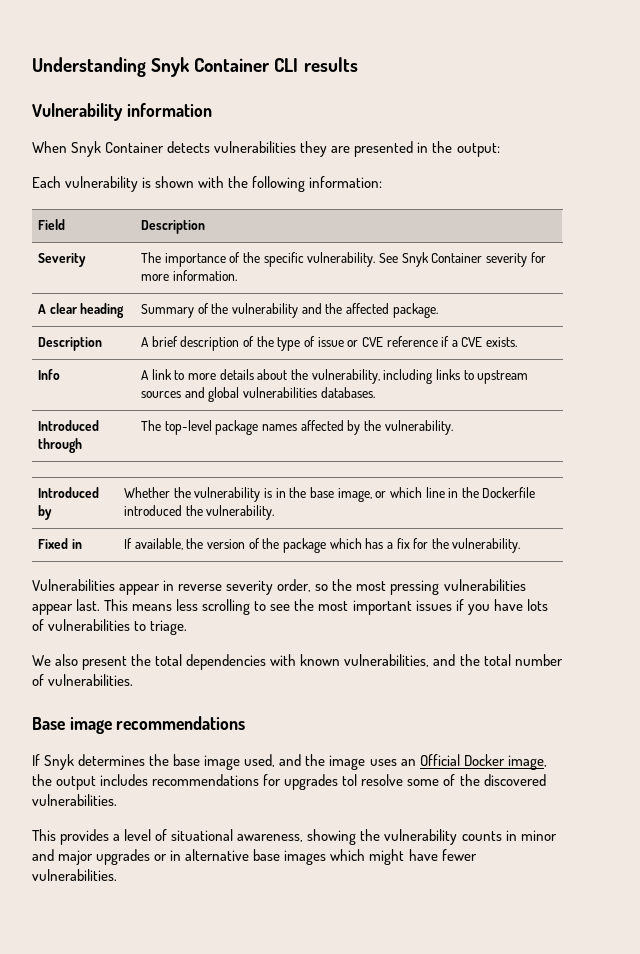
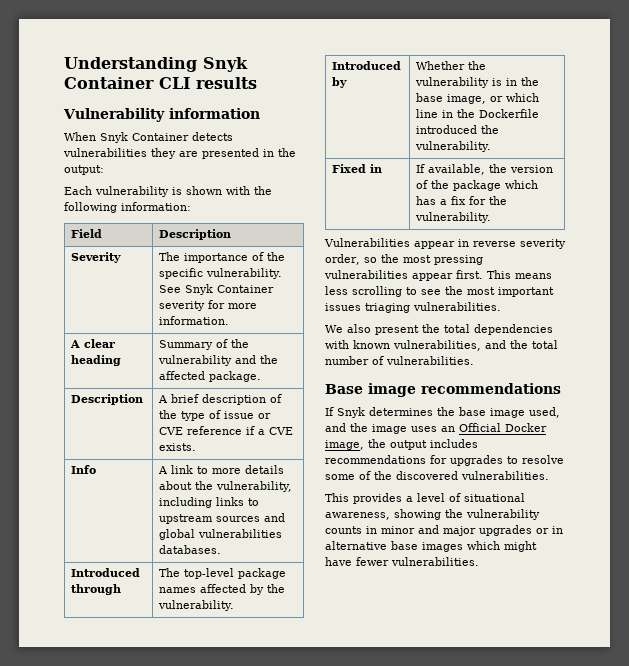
- Vulnerabilities appear in reverse severity order, so the most pressing vulnerabilities appear last.
+ Vulnerabilities appear in reverse severity order, so the most pressing vulnerabilities appear first.
- This means less scrolling to see the most important issues if you have lots of vulnerabilities to triage.
+ This means less scrolling to see the most important issues triaging vulnerabilities.
- If Snyk determines the base image used, and the image uses an Official Docker image, the output includes recommendations for upgrades tol resolve some of the discovered vulnerabilities.
+ If Snyk determines the base image used, and the image uses an Official Docker image, the output includes recommendations for upgrades to resolve some of the discovered vulnerabilities.

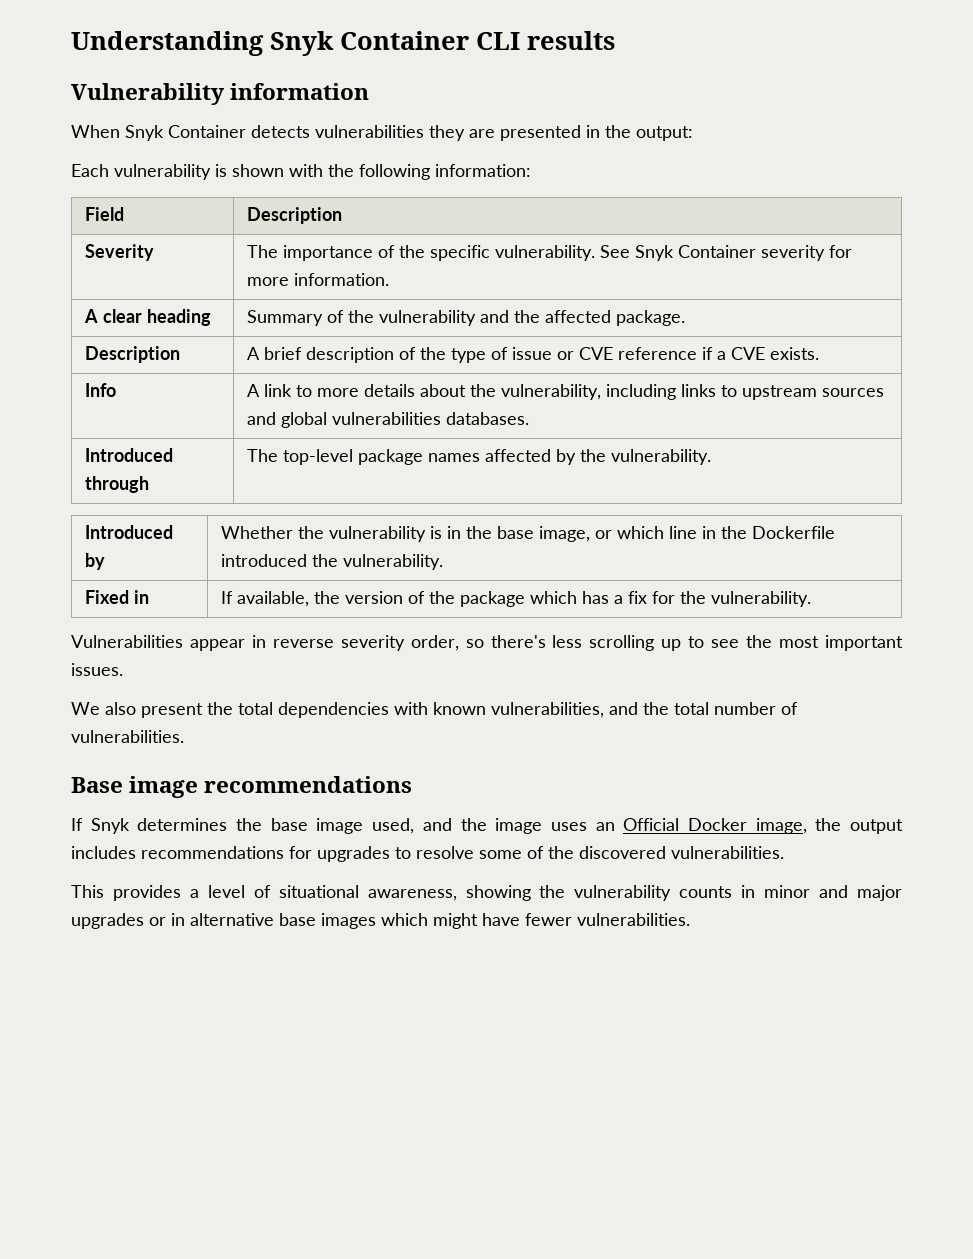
- Vulnerabilities appear in reverse severity order, so the most pressing vulnerabilities appear first. This means less scrolling to see the most important issues triaging vulnerabilities.
+ Vulnerabilities appear in reverse severity order, so there's less scrolling up to see the most important issues.

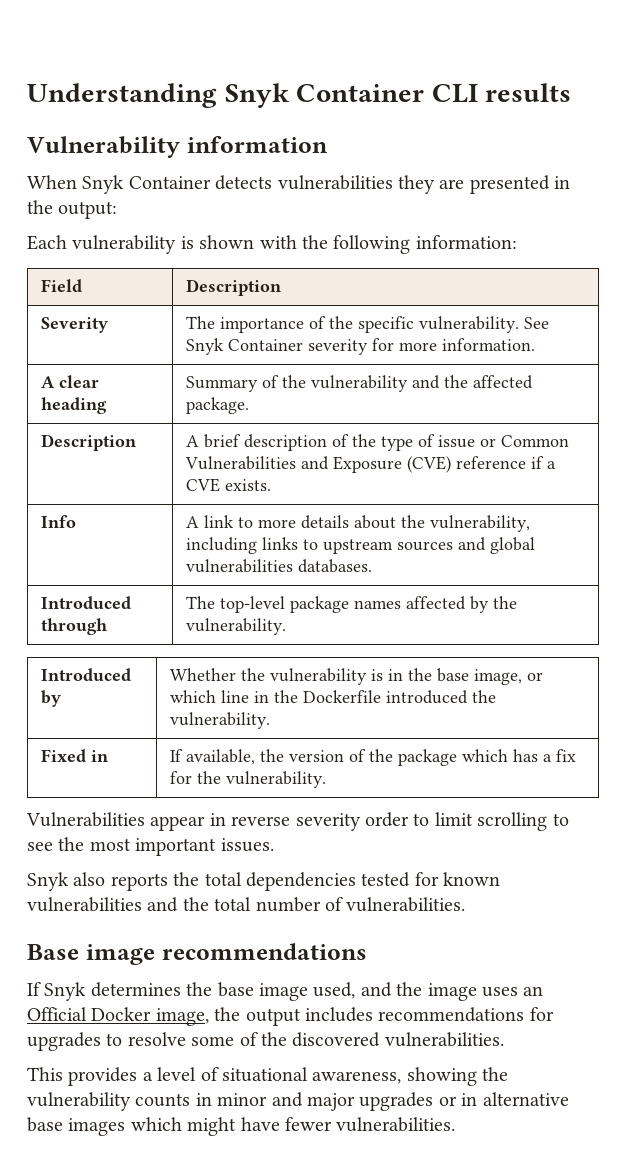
- Description | A brief description of the type of issue or CVE reference if a CVE exists.
+ Description | A brief description of the type of issue or Common Vulnerabilities and Exposure (CVE) reference if a CVE exists.
- Vulnerabilities appear in reverse severity order, so there's less scrolling up to see the most important issues.
+ Vulnerabilities appear in reverse severity order to limit scrolling to see the most important issues.
- We also present the total dependencies with known vulnerabilities, and the total number of vulnerabilities.
+ Snyk also reports the total dependencies tested for known vulnerabilities and the total number of vulnerabilities.

